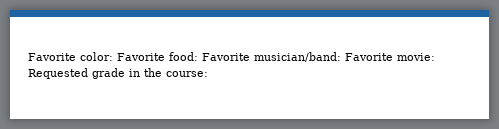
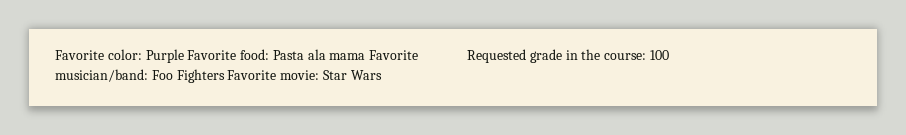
- Favorite color: Favorite food: Favorite musician/band: Favorite movie: Requested grade in the course:
+ Favorite color: Purple Favorite food: Pasta ala mama Favorite musician/band: Foo Fighters Favorite movie: Star Wars Requested grade in the course: 100

